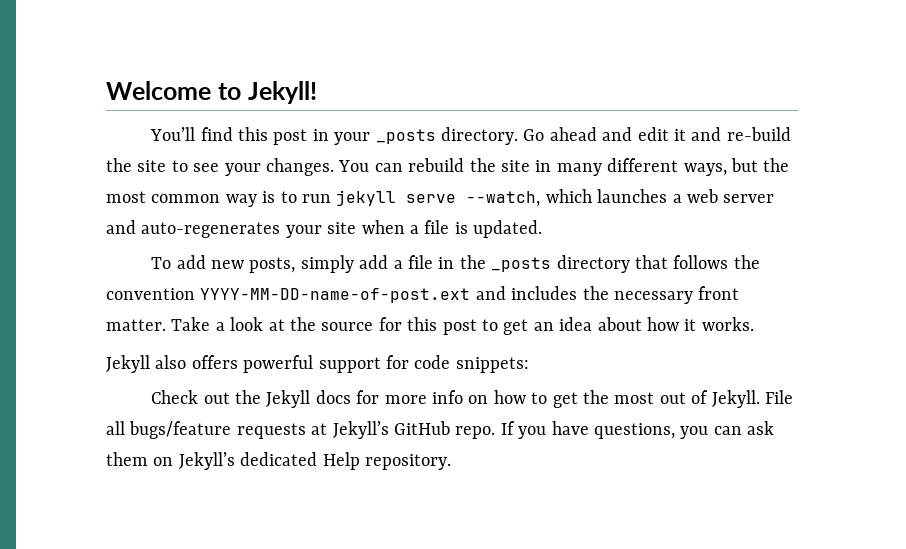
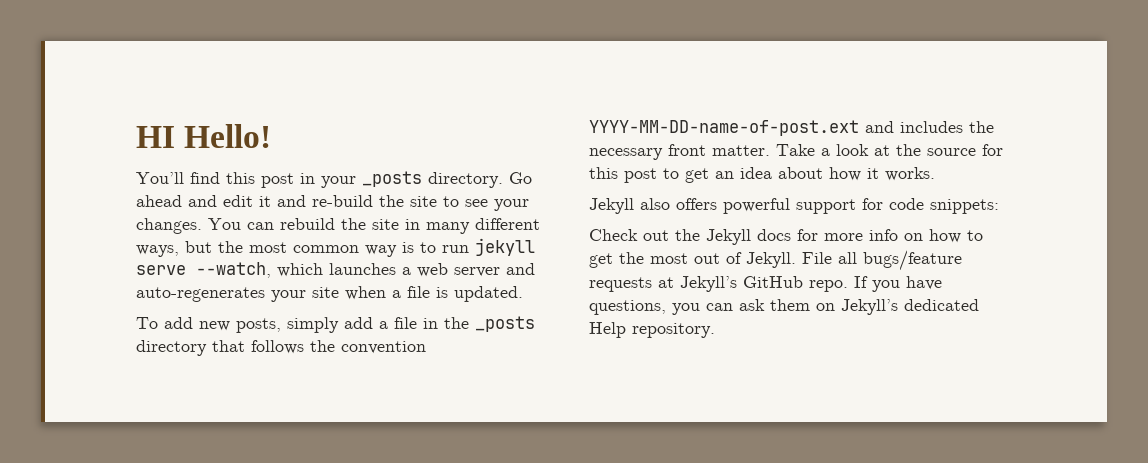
- Welcome to Jekyll!
+ HI Hello!

